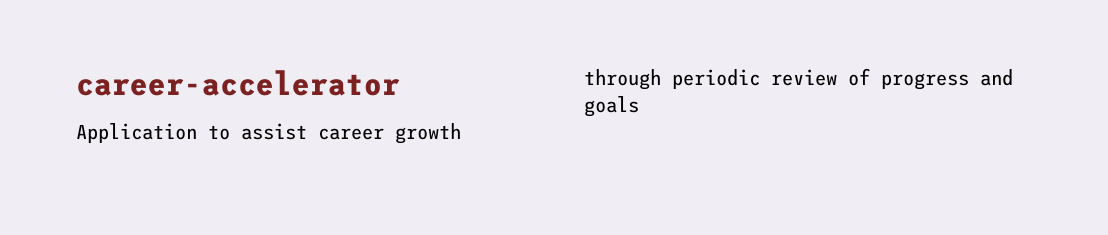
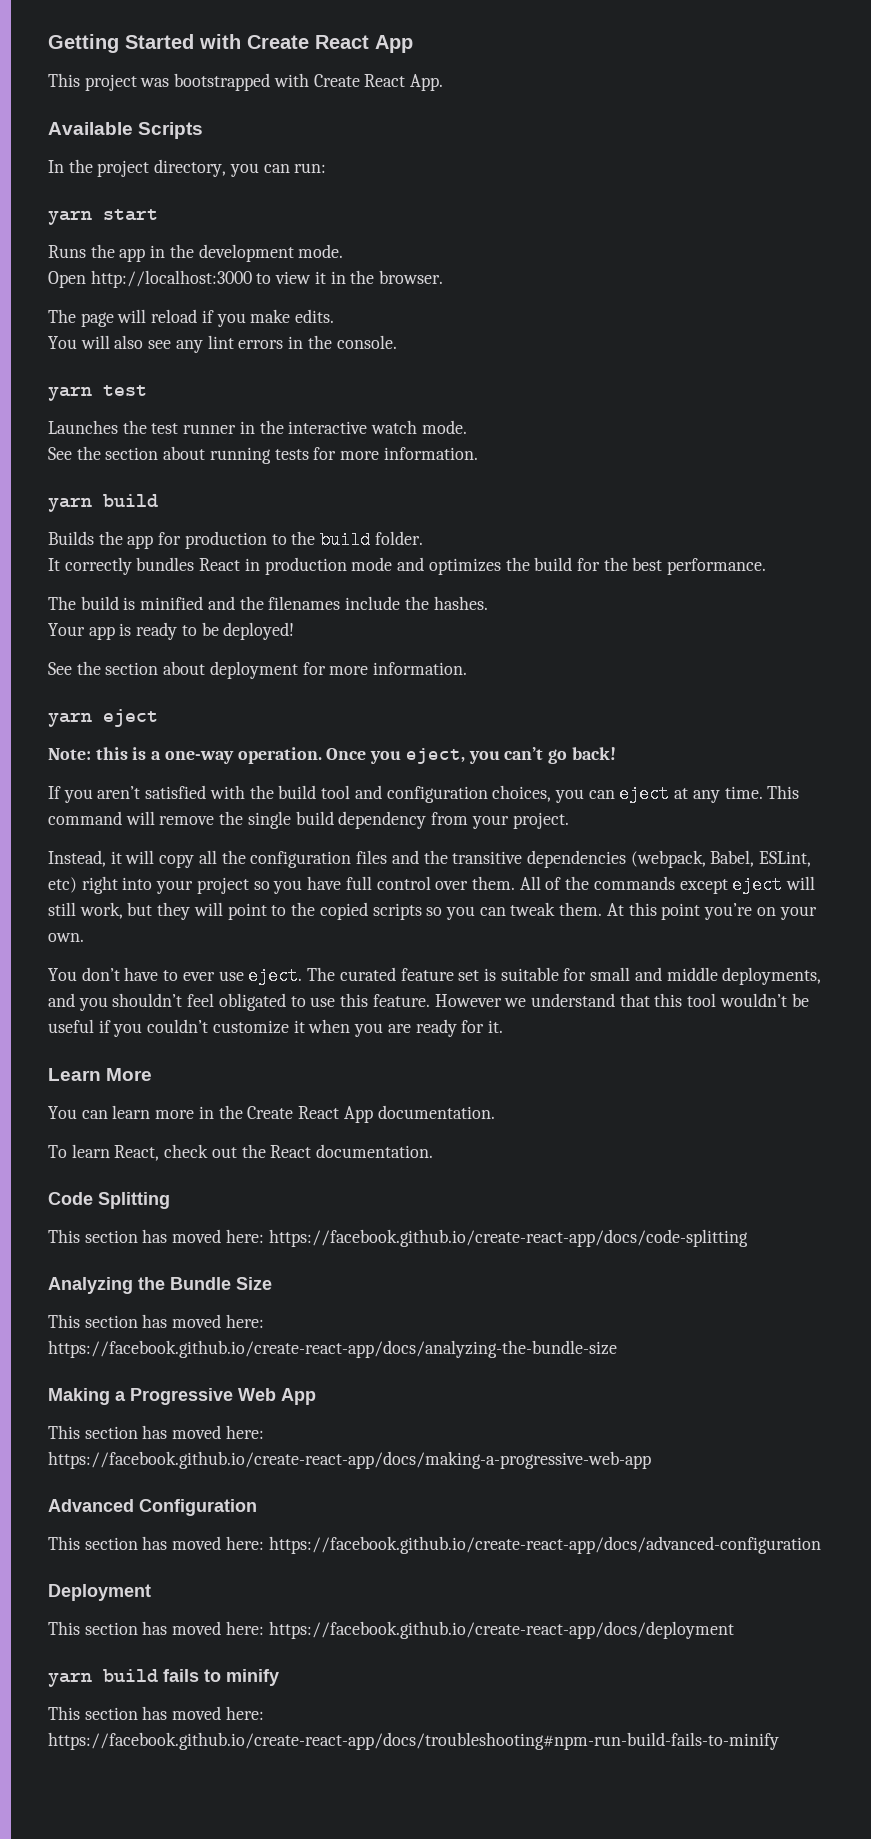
- career-accelerator
- Application to assist career growth through periodic review of progress and goals
+ Getting Started with Create React App
+ This project was bootstrapped with Create React App.
+ Available Scripts
+ In the project directory, you can run:
+ yarn start
+ Runs the app in the development mode.
+ Open http://localhost:3000 to view it in the browser.
+ The page will reload if you make edits.
+ You will also see any lint errors in the console.
+ yarn test
+ Launches the test runner in the interactive watch mode.
+ See the section about running tests for more information.
+ yarn build
+ Builds the app for production to the build folder.
+ It correctly bundles React in production mode and optimizes the build for the best performance.
+ The build is minified and the filenames include the hashes.
+ Your app is ready to be deployed!
+ See the section about deployment for more information.
+ yarn eject
+ Note: this is a one-way operation. Once you eject, you can’t go back!
+ If you aren’t satisfied with the build tool and configuration choices, you can eject at any time. This command will remove the single build dependency from your project.
+ Instead, it will copy all the configuration files and the transitive dependencies (webpack, Babel, ESLint, etc) right into your project so you have full control over them. All of the commands except eject will still work, but they will point to the copied scripts so you can tweak them. At this point you’re on your own.
+ You don’t have to ever use eject. The curated feature set is suitable for small and middle deployments, and you shouldn’t feel obligated to use this feature. However we understand that this tool wouldn’t be useful if you couldn’t customize it when you are ready for it.
+ Learn More
+ You can learn more in the Create React App documentation.
+ To learn React, check out the React documentation.
+ Code Splitting
+ This section has moved here: https://facebook.github.io/create-react-app/docs/code-splitting
+ Analyzing the Bundle Size
+ This section has moved here: https://facebook.github.io/create-react-app/docs/analyzing-the-bundle-size
+ Making a Progressive Web App
+ This section has moved here: https://facebook.github.io/create-react-app/docs/making-a-progressive-web-app
+ Advanced Configuration
+ This section has moved here: https://facebook.github.io/create-react-app/docs/advanced-configuration
+ Deployment
+ This section has moved here: https://facebook.github.io/create-react-app/docs/deployment
+ yarn build fails to minify
+ This section has moved here: https://facebook.github.io/create-react-app/docs/troubleshooting#npm-run-build-fails-to-minify

